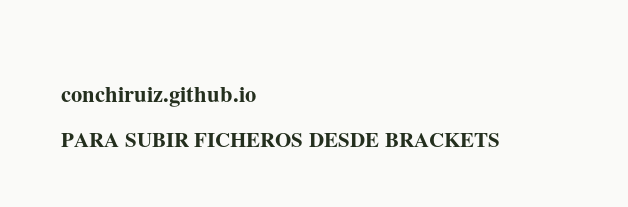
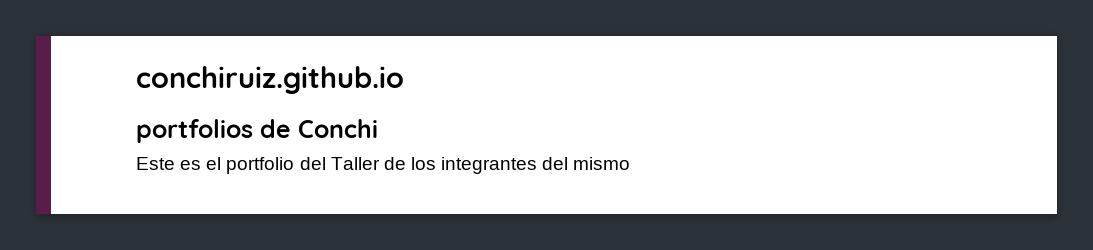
- PARA SUBIR FICHEROS DESDE BRACKETS
+ portfolios de Conchi
+ Este es el portfolio del Taller de los integrantes del mismo

